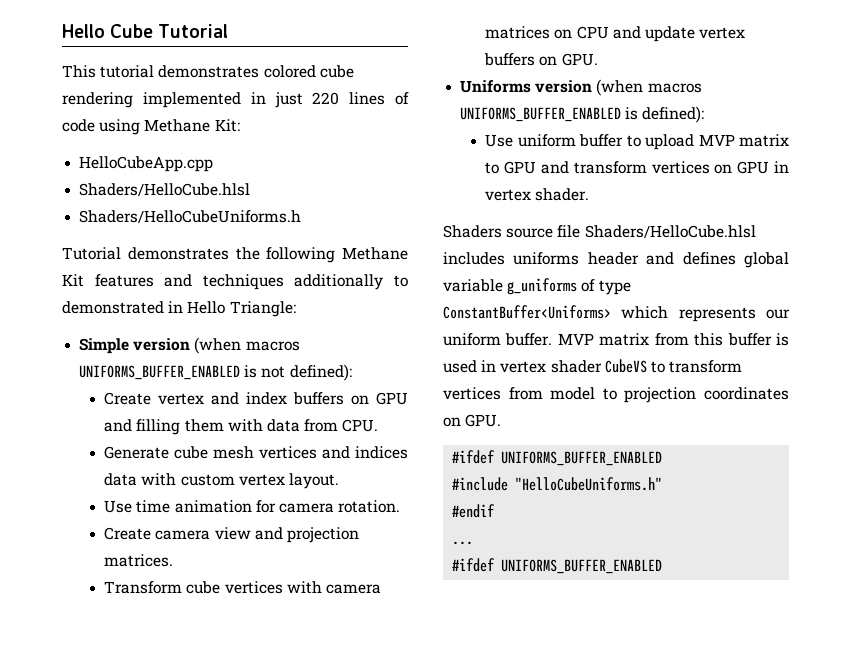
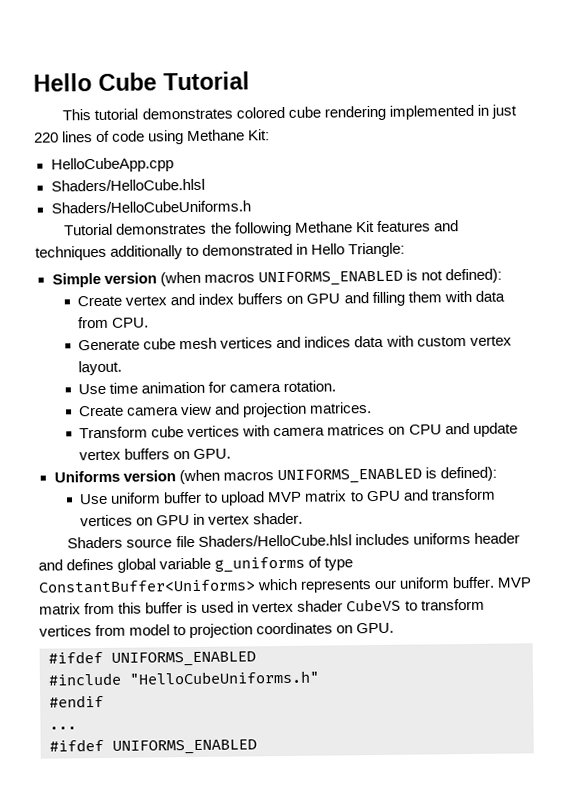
- Simple version (when macros UNIFORMS_BUFFER_ENABLED is not defined):
+ Simple version (when macros UNIFORMS_ENABLED is not defined):
- Uniforms version (when macros UNIFORMS_BUFFER_ENABLED is defined):
+ Uniforms version (when macros UNIFORMS_ENABLED is defined):
  MVP matrix from this buffer is used in vertex shader CubeVS to transform vertices from model to projection coordinates on GPU.
- #ifdef UNIFORMS_BUFFER_ENABLED
+ #ifdef UNIFORMS_ENABLED
  ...
- #ifdef UNIFORMS_BUFFER_ENABLED
+ #ifdef UNIFORMS_ENABLED

